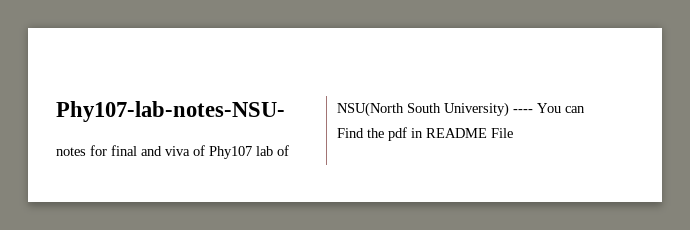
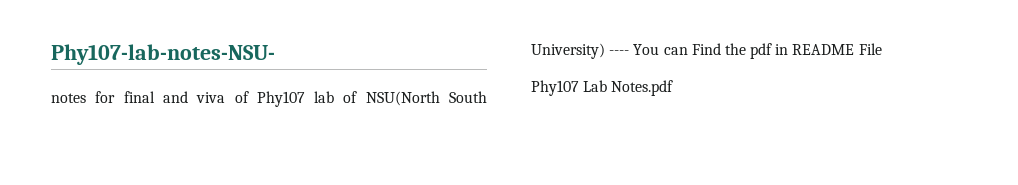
+ Phy107 Lab Notes.pdf

